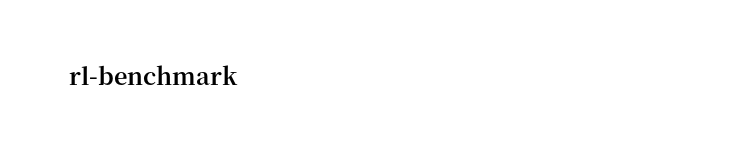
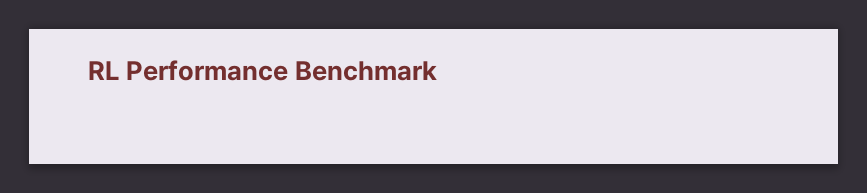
- rl-benchmark
+ RL Performance Benchmark

